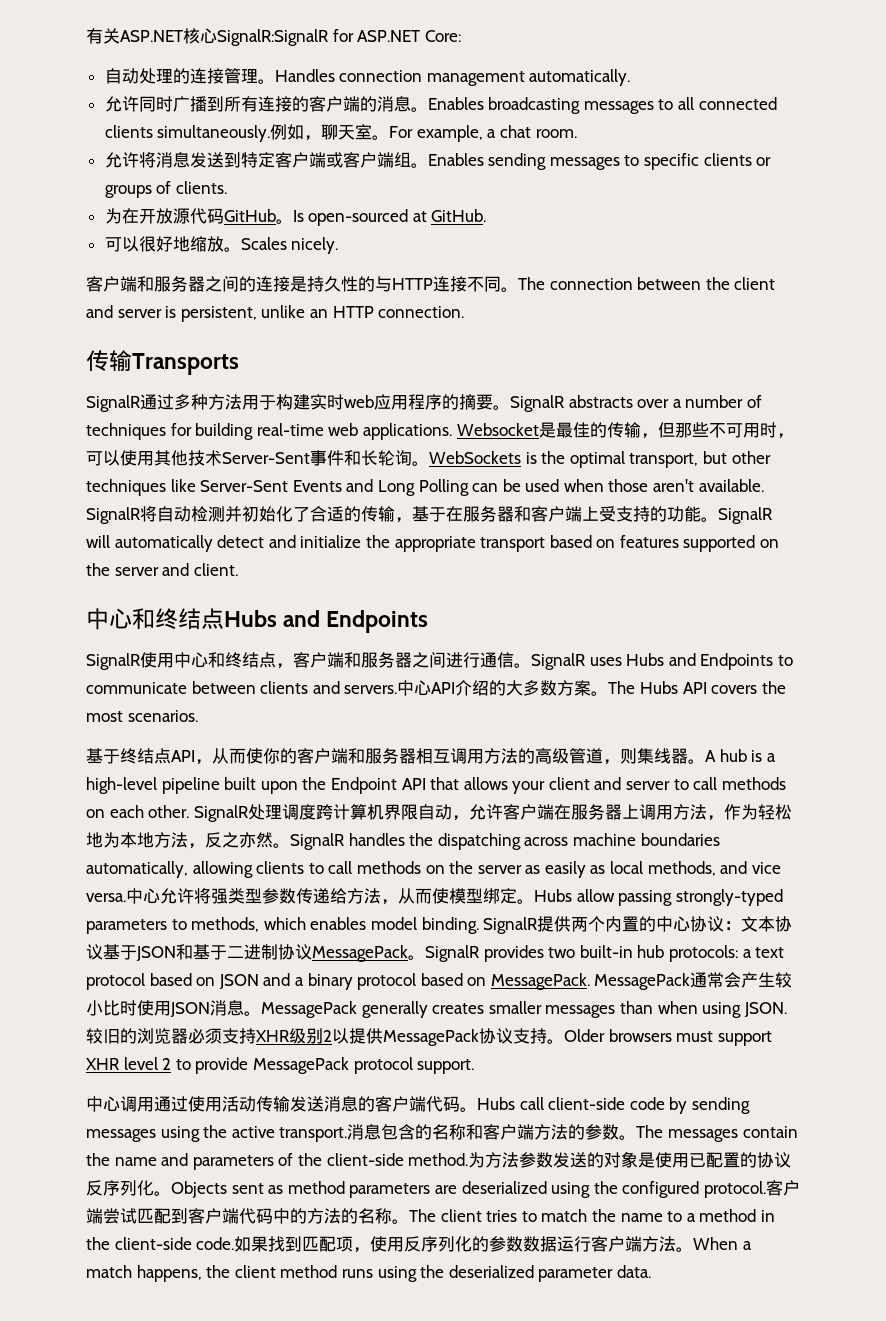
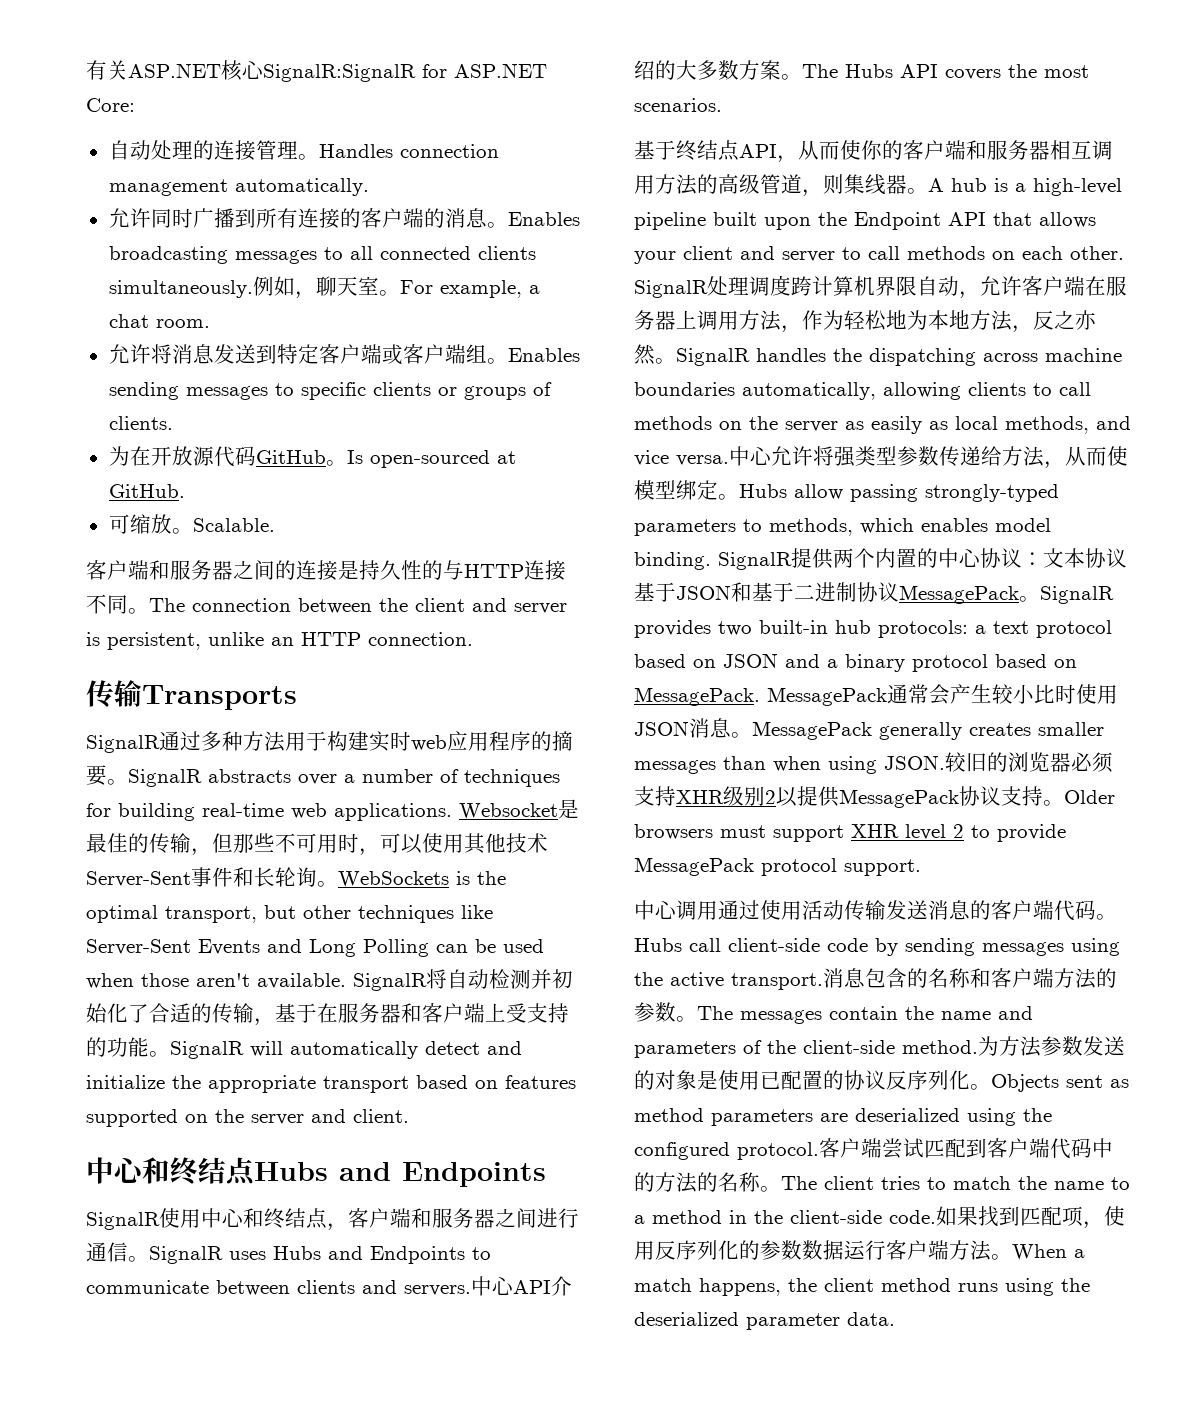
- 可以很好地缩放。Scales nicely.
+ 可缩放。Scalable.

